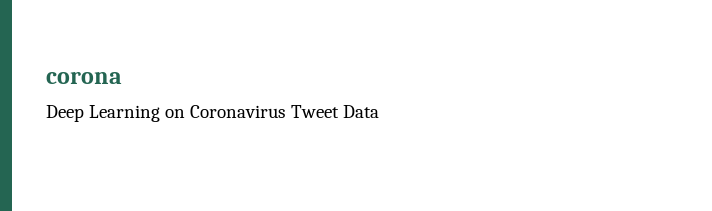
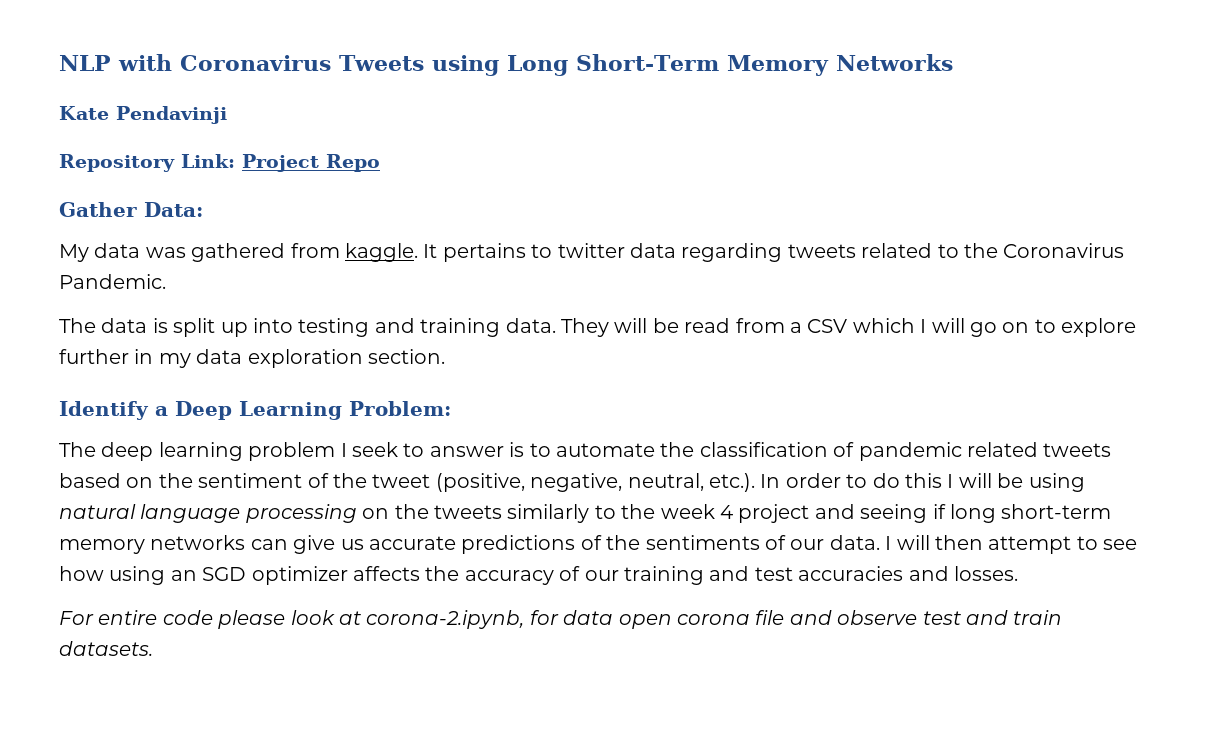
- corona
- Deep Learning on Coronavirus Tweet Data
+ NLP with Coronavirus Tweets using Long Short-Term Memory Networks
+ Kate Pendavinji
+ Repository Link: Project Repo
+ Gather Data:
+ My data was gathered from kaggle. It pertains to twitter data regarding tweets related to the Coronavirus Pandemic.
+ The data is split up into testing and training data. They will be read from a CSV which I will go on to explore further in my data exploration section.
+ Identify a Deep Learning Problem:
+ The deep learning problem I seek to answer is to automate the classification of pandemic related tweets based on the sentiment of the tweet (positive, negative, neutral, etc.). In order to do this I will be using natural language processing on the tweets similarly to the week 4 project and seeing if long short-term memory networks can give us accurate predictions of the sentiments of our data. I will then attempt to see how using an SGD optimizer affects the accuracy of our training and test accuracies and losses.
+ For entire code please look at corona-2.ipynb, for data open corona file and observe test and train datasets.

